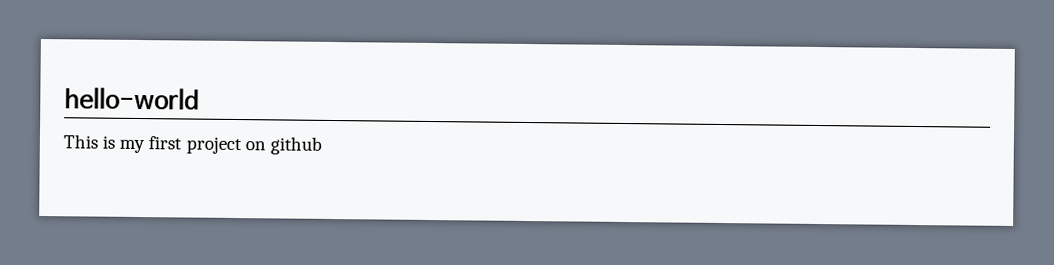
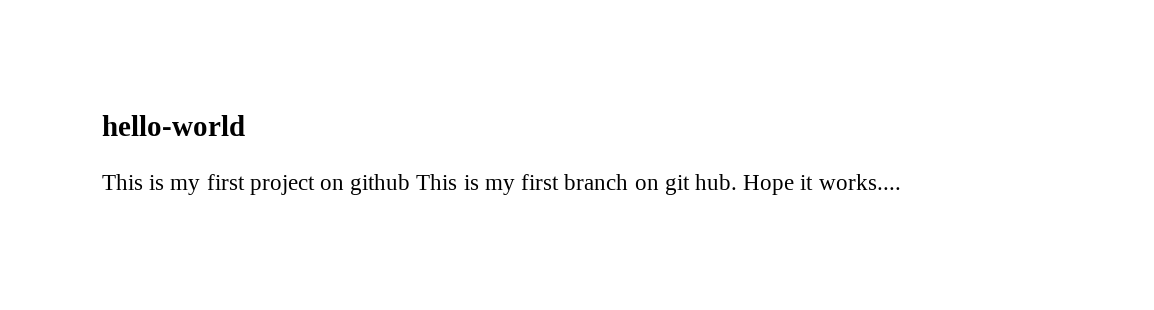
- This is my first project on github
+ This is my first project on github This is my first branch on git hub. Hope it works....

